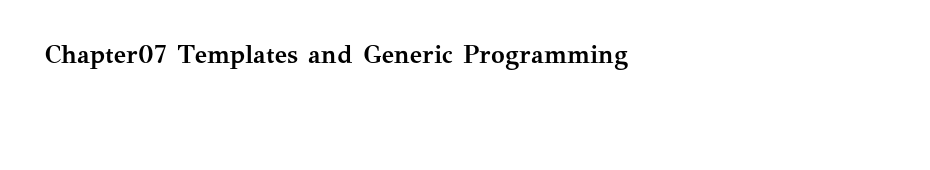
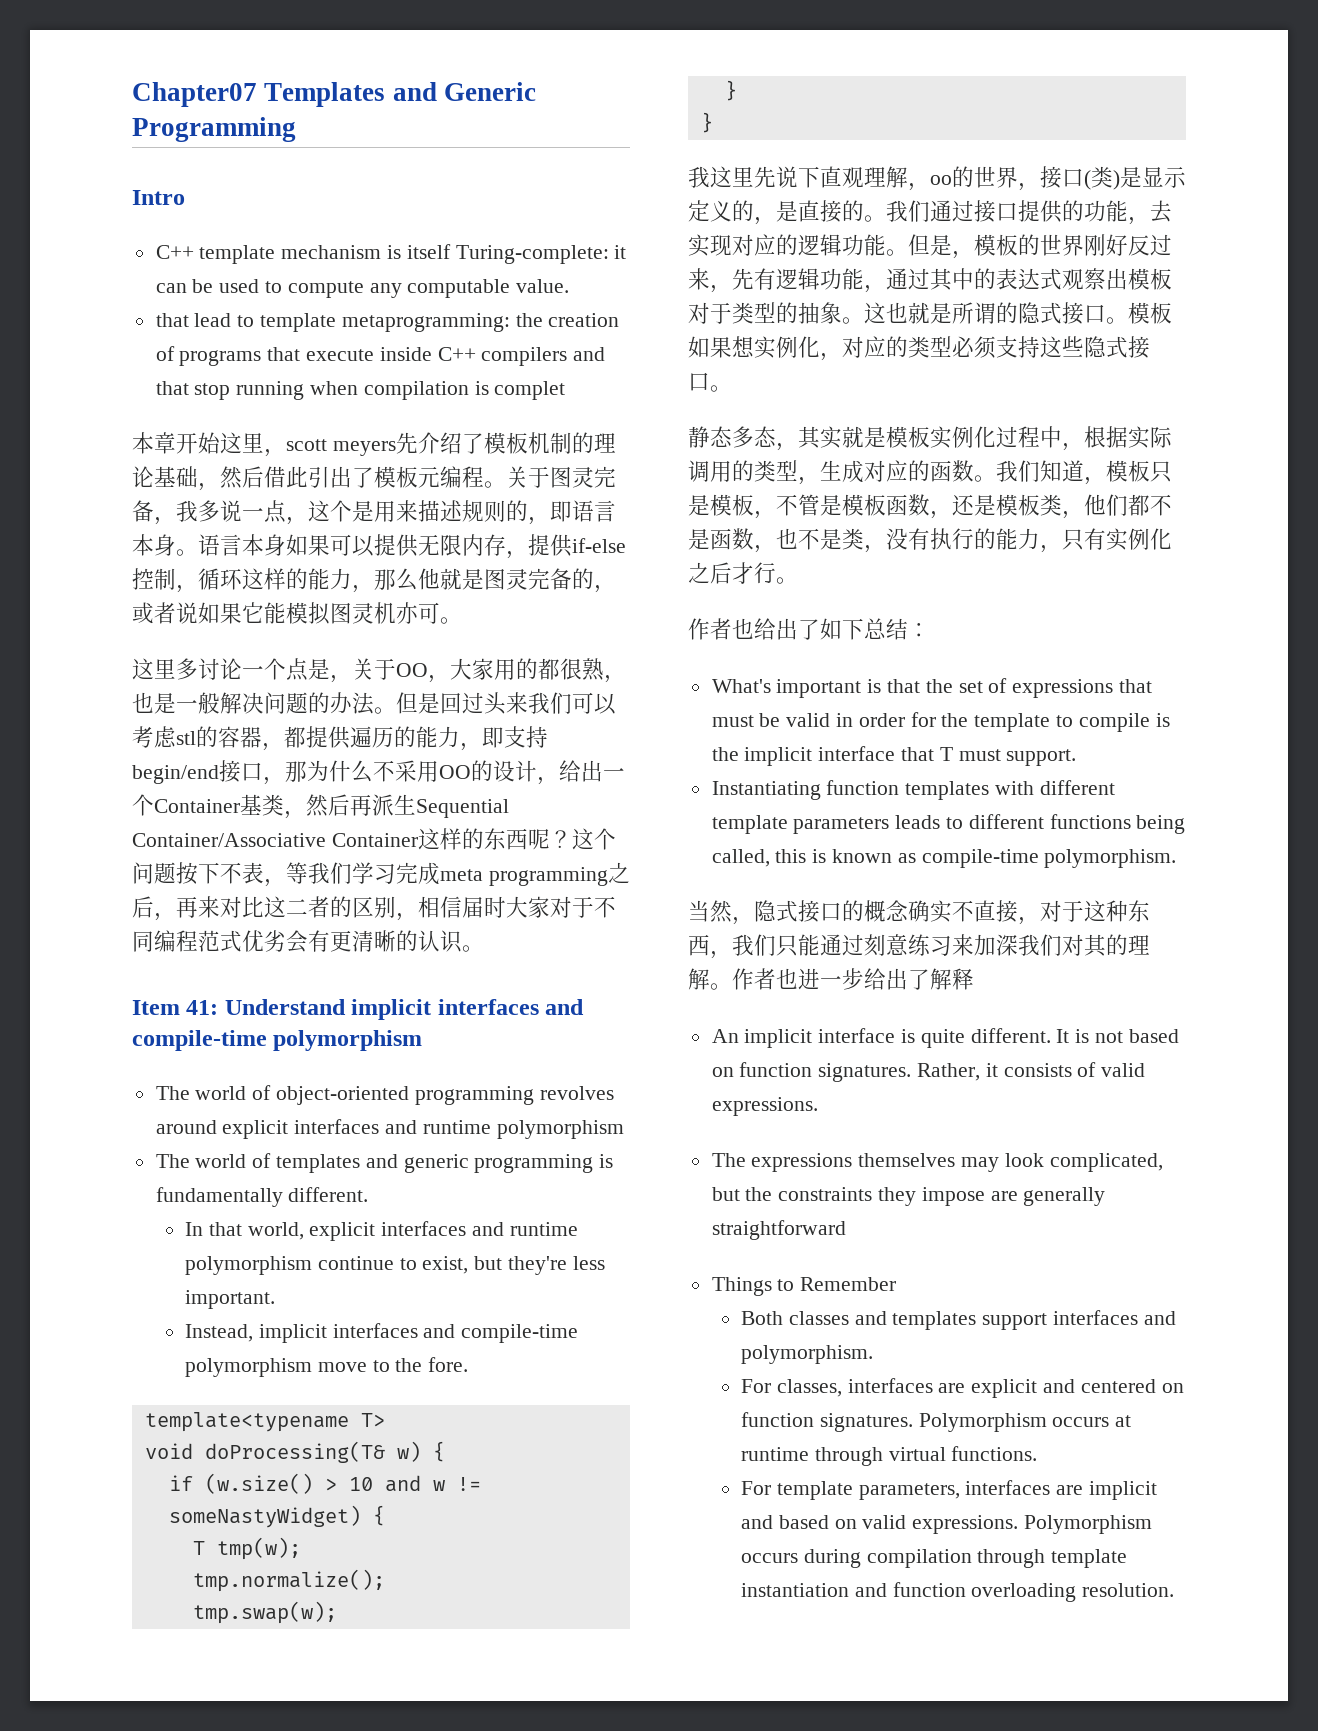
+ Intro
+ C++ template mechanism is itself Turing-complete: it can be used to compute any computable value.
+ that lead to template metaprogramming: the creation of programs that execute inside C++ compilers and that stop running when compilation is complet
+ 本章开始这里，scott meyers先介绍了模板机制的理论基础，然后借此引出了模板元编程。关于图灵完备，我多说一点，这个是用来描述规则的，即语言本身。语言本身如果可以提供无限内存，提供if-else控制，循环这样的能力，那么他就是图灵完备的，或者说如果它能模拟图灵机亦可。
+ 这里多讨论一个点是，关于OO，大家用的都很熟，也是一般解决问题的办法。但是回过头来我们可以考虑stl的容器，都提供遍历的能力，即支持begin/end接口，那为什么不采用OO的设计，给出一个Container基类，然后再派生Sequential Container/Associative Container这样的东西呢？这个问题按下不表，等我们学习完成meta programming之后，再来对比这二者的区别，相信届时大家对于不同编程范式优劣会有更清晰的认识。
+ Item 41: Understand implicit interfaces and compile-time polymorphism
+ The world of object-oriented programming revolves around explicit interfaces and runtime polymorphism
+ The world of templates and generic programming is fundamentally different.
+ In that world, explicit interfaces and runtime polymorphism continue to exist, but they're less important.
+ Instead, implicit interfaces and compile-time polymorphism move to the fore.
+ template<typename T>
+ void doProcessing(T& w) {
+ if (w.size() > 10 and w != someNastyWidget) {
+ T tmp(w);
+ tmp.normalize();
+ tmp.swap(w);
+ }
+ }
+ 我这里先说下直观理解，oo的世界，接口(类)是显示定义的，是直接的。我们通过接口提供的功能，去实现对应的逻辑功能。但是，模板的世界刚好反过来，先有逻辑功能，通过其中的表达式观察出模板对于类型的抽象。这也就是所谓的隐式接口。模板如果想实例化，对应的类型必须支持这些隐式接口。
+ 静态多态，其实就是模板实例化过程中，根据实际调用的类型，生成对应的函数。我们知道，模板只是模板，不管是模板函数，还是模板类，他们都不是函数，也不是类，没有执行的能力，只有实例化之后才行。
+ 作者也给出了如下总结：
+ What's important is that the set of expressions that must be valid in order for the template to compile is the implicit interface that T must support.
+ Instantiating function templates with different template parameters leads to different functions being called, this is known as compile-time polymorphism.
+ 当然，隐式接口的概念确实不直接，对于这种东西，我们只能通过刻意练习来加深我们对其的理解。作者也进一步给出了解释
+ An implicit interface is quite different. It is not based on function signatures. Rather, it consists of valid expressions.
+ The expressions themselves may look complicated, but the constraints they impose are generally straightforward
+ Things to Remember
+ Both classes and templates support interfaces and polymorphism.
+ For classes, interfaces are explicit and centered on function signatures. Polymorphism occurs at runtime through virtual functions.
+ For template parameters, interfaces are implicit and based on valid expressions. Polymorphism occurs during compilation through template instantiation and function overloading resolution.

